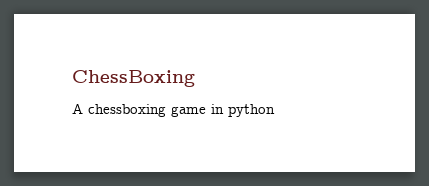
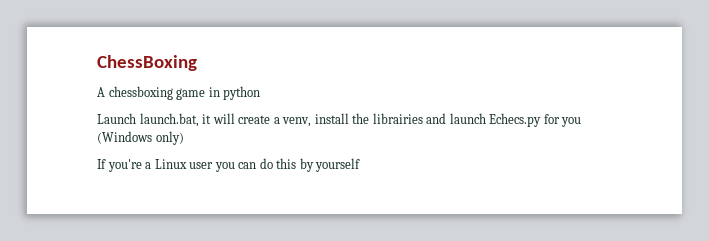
+ Launch launch.bat, it will create a venv, install the librairies and launch Echecs.py for you (Windows only)
+ If you're a Linux user you can do this by yourself

